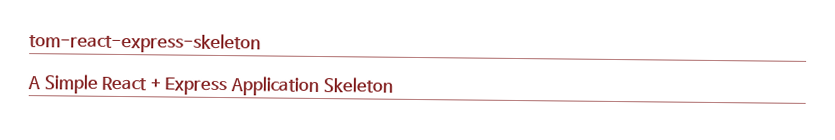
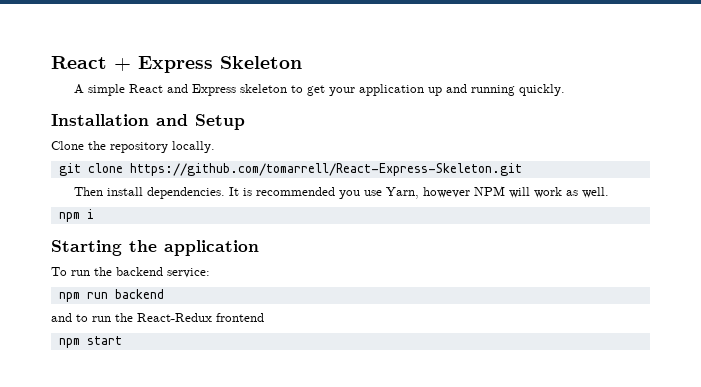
- tom-react-express-skeleton
- A Simple React + Express Application Skeleton
+ React + Express Skeleton
+ A simple React and Express skeleton to get your application up and running quickly.
+ Installation and Setup
+ Clone the repository locally.
+ git clone https://github.com/tomarrell/React-Express-Skeleton.git
+ Then install dependencies. It is recommended you use Yarn, however NPM will work as well.
+ npm i
+ Starting the application
+ To run the backend service:
+ npm run backend
+ and to run the React-Redux frontend
+ npm start

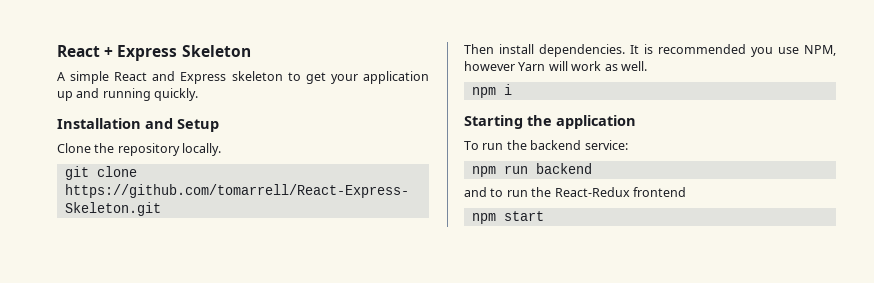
- It is recommended you use Yarn, however NPM will work as well.
+ It is recommended you use NPM, however Yarn will work as well.

